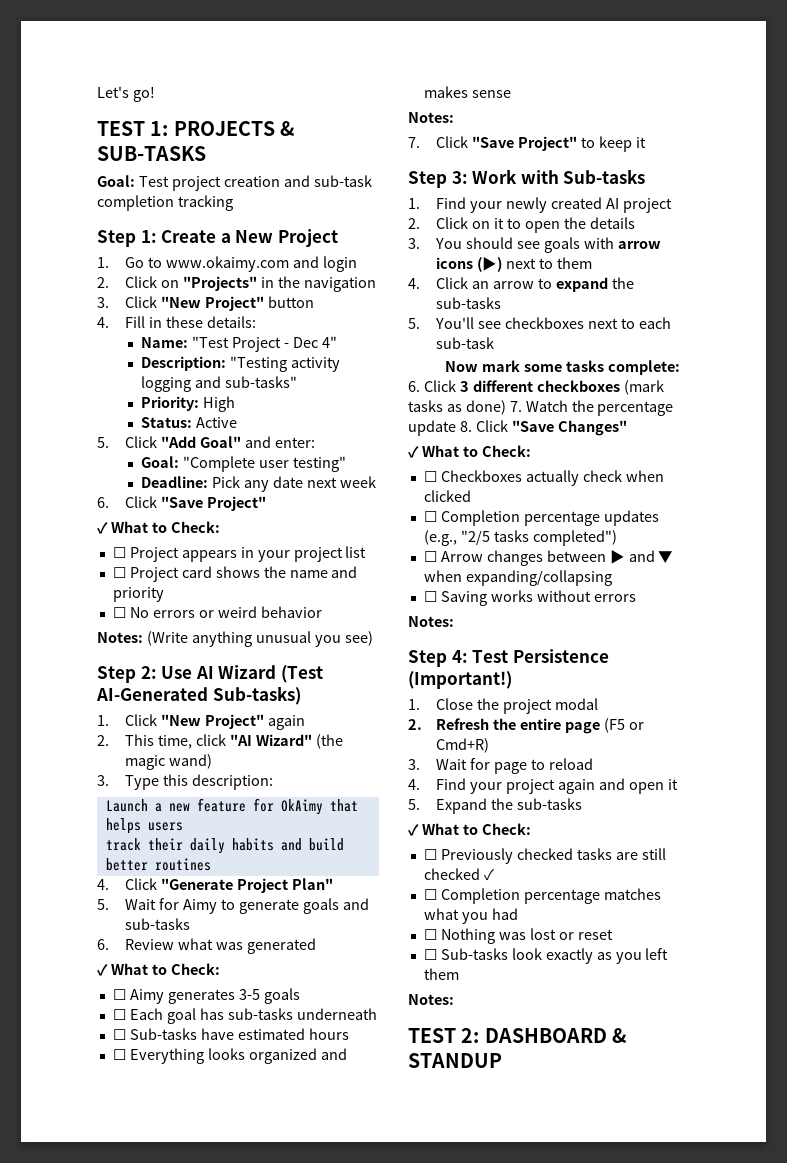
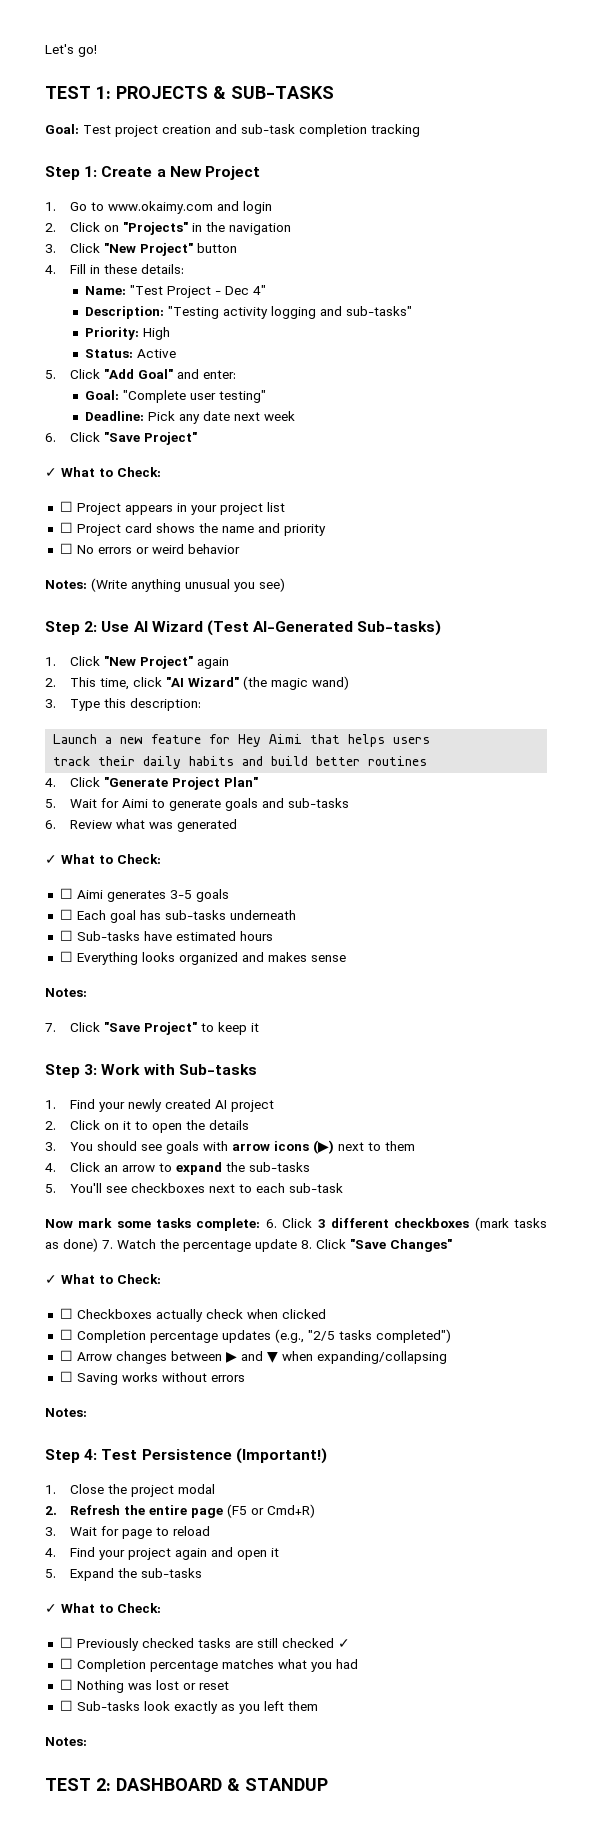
- Launch a new feature for OkAimy that helps users
+ Launch a new feature for Hey Aimi that helps users
- 5. Wait for Aimy to generate goals and sub-tasks
+ 5. Wait for Aimi to generate goals and sub-tasks
- ☐ Aimy generates 3-5 goals
+ ☐ Aimi generates 3-5 goals

